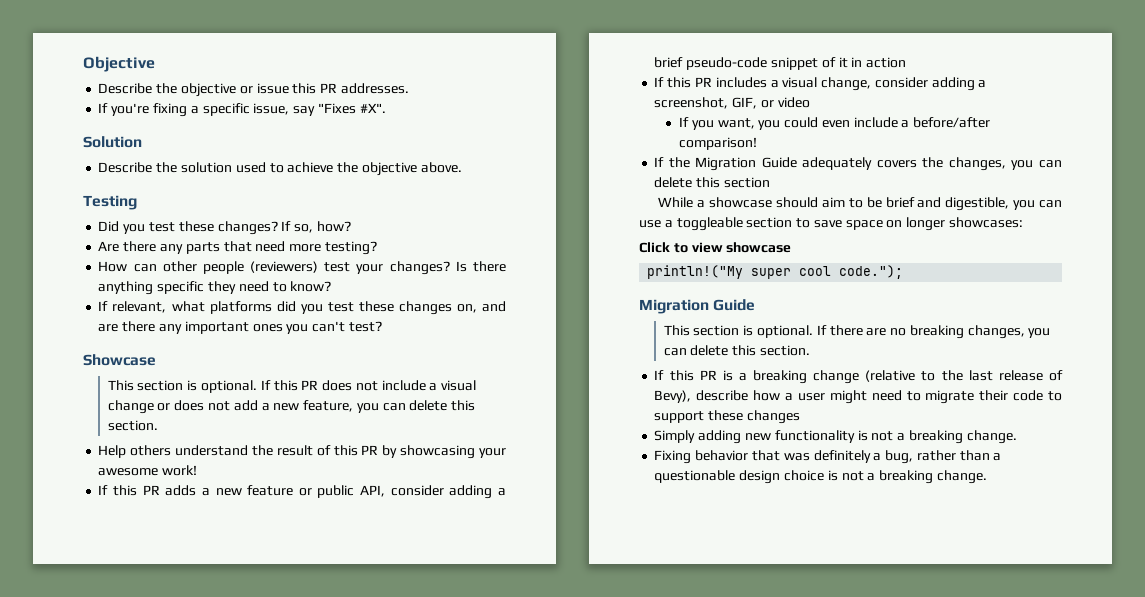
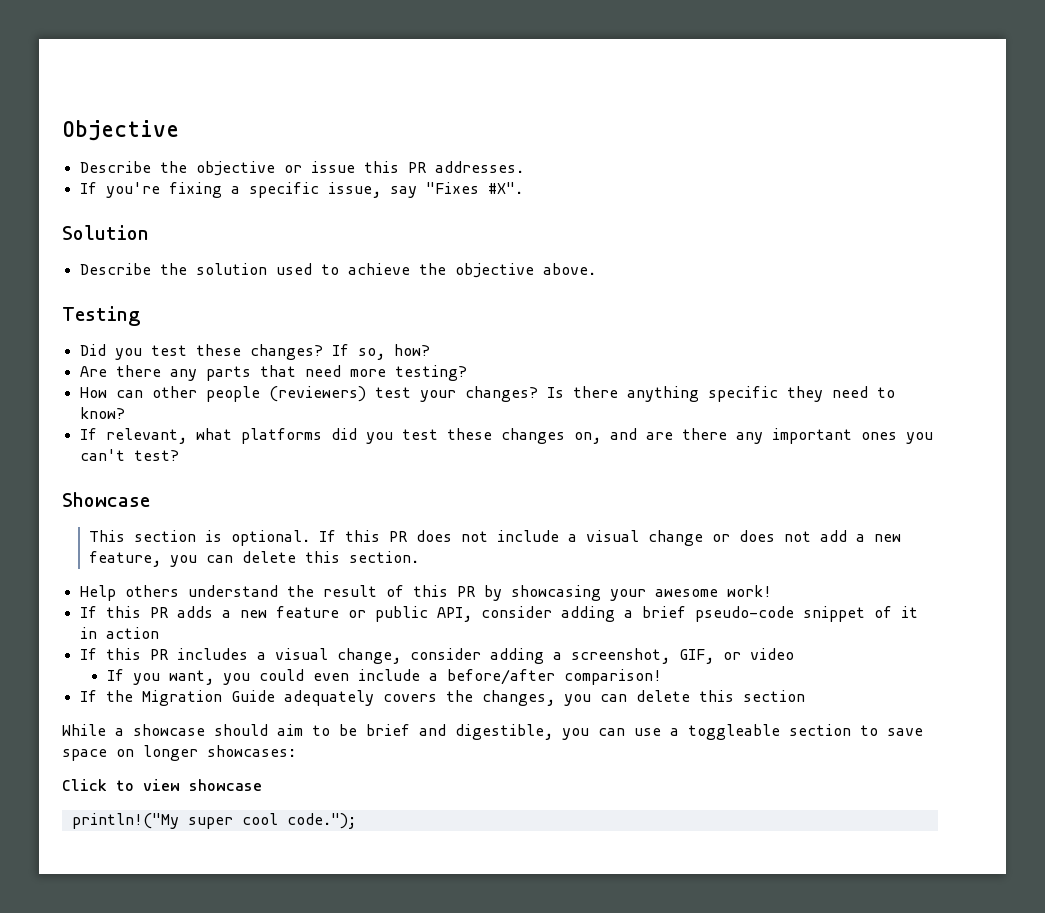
  println!("My super cool code.");
- Migration Guide
- This section is optional. If there are no breaking changes, you can delete this section.
- If this PR is a breaking change (relative to the last release of Bevy), describe how a user might need to migrate their code to support these changes
- Simply adding new functionality is not a breaking change.
- Fixing behavior that was definitely a bug, rather than a questionable design choice is not a breaking change.

